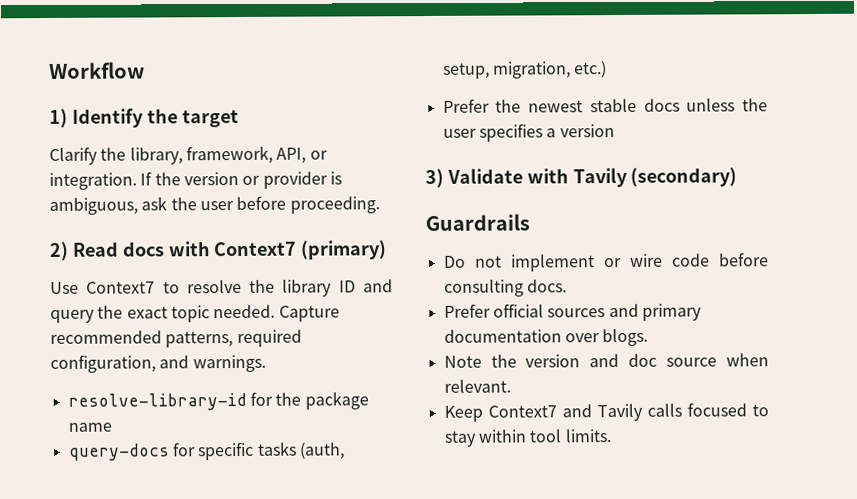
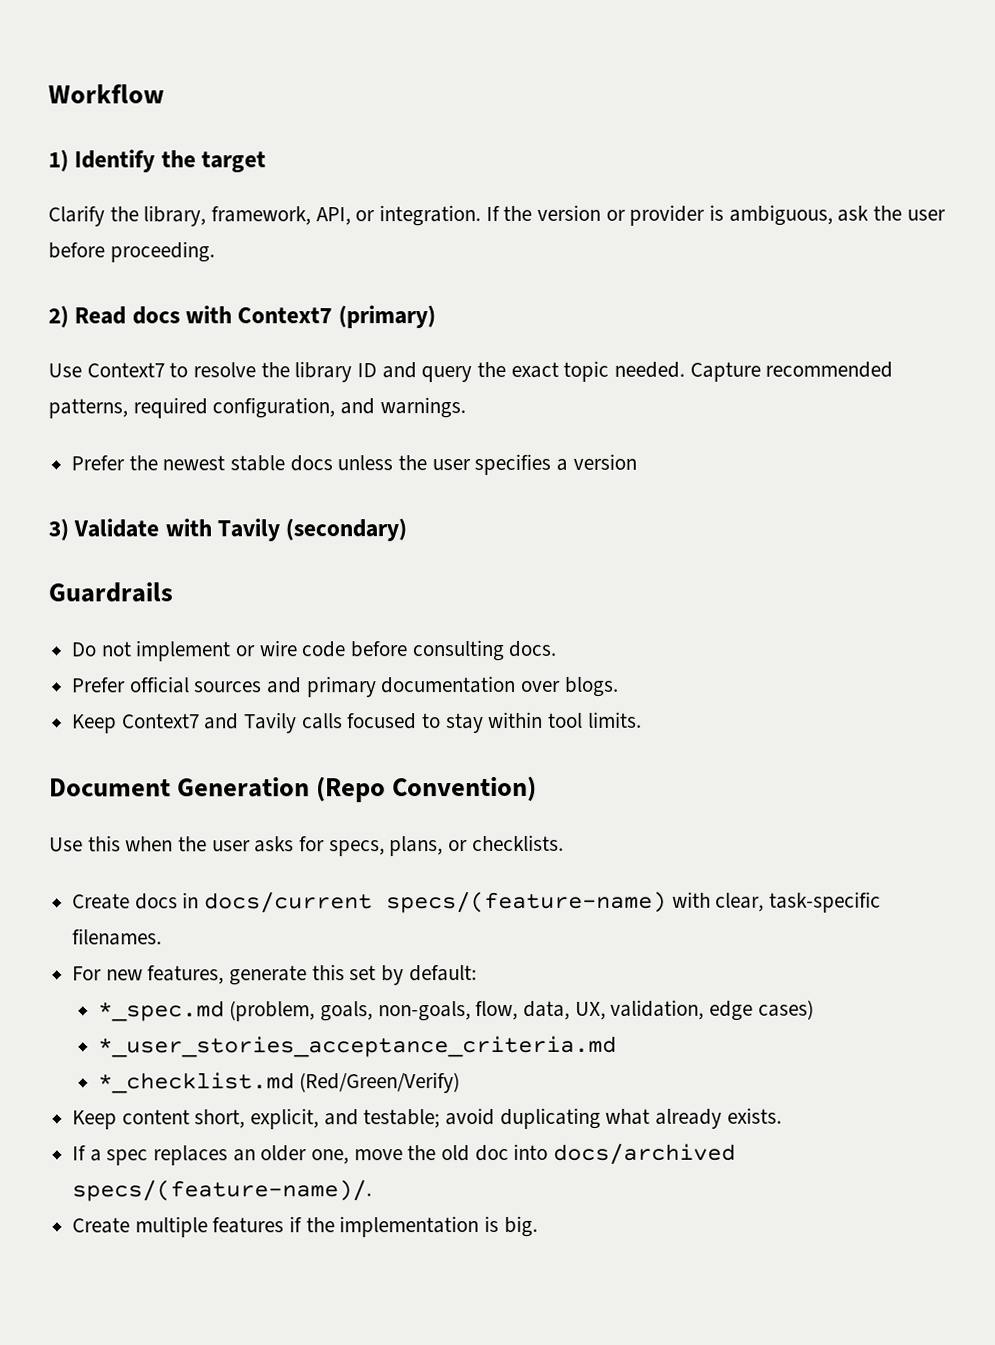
- resolve-library-id for the package name
- query-docs for specific tasks (auth, setup, migration, etc.)
- Note the version and doc source when relevant.
+ Document Generation (Repo Convention)
+ Use this when the user asks for specs, plans, or checklists.
+ Create docs in docs/current specs/(feature-name) with clear, task-specific filenames.
+ For new features, generate this set by default:
+ *_spec.md (problem, goals, non-goals, flow, data, UX, validation, edge cases)
+ *_user_stories_acceptance_criteria.md
+ *_checklist.md (Red/Green/Verify)
+ Keep content short, explicit, and testable; avoid duplicating what already exists.
+ If a spec replaces an older one, move the old doc into docs/archived specs/(feature-name)/.
+ Create multiple features if the implementation is big.

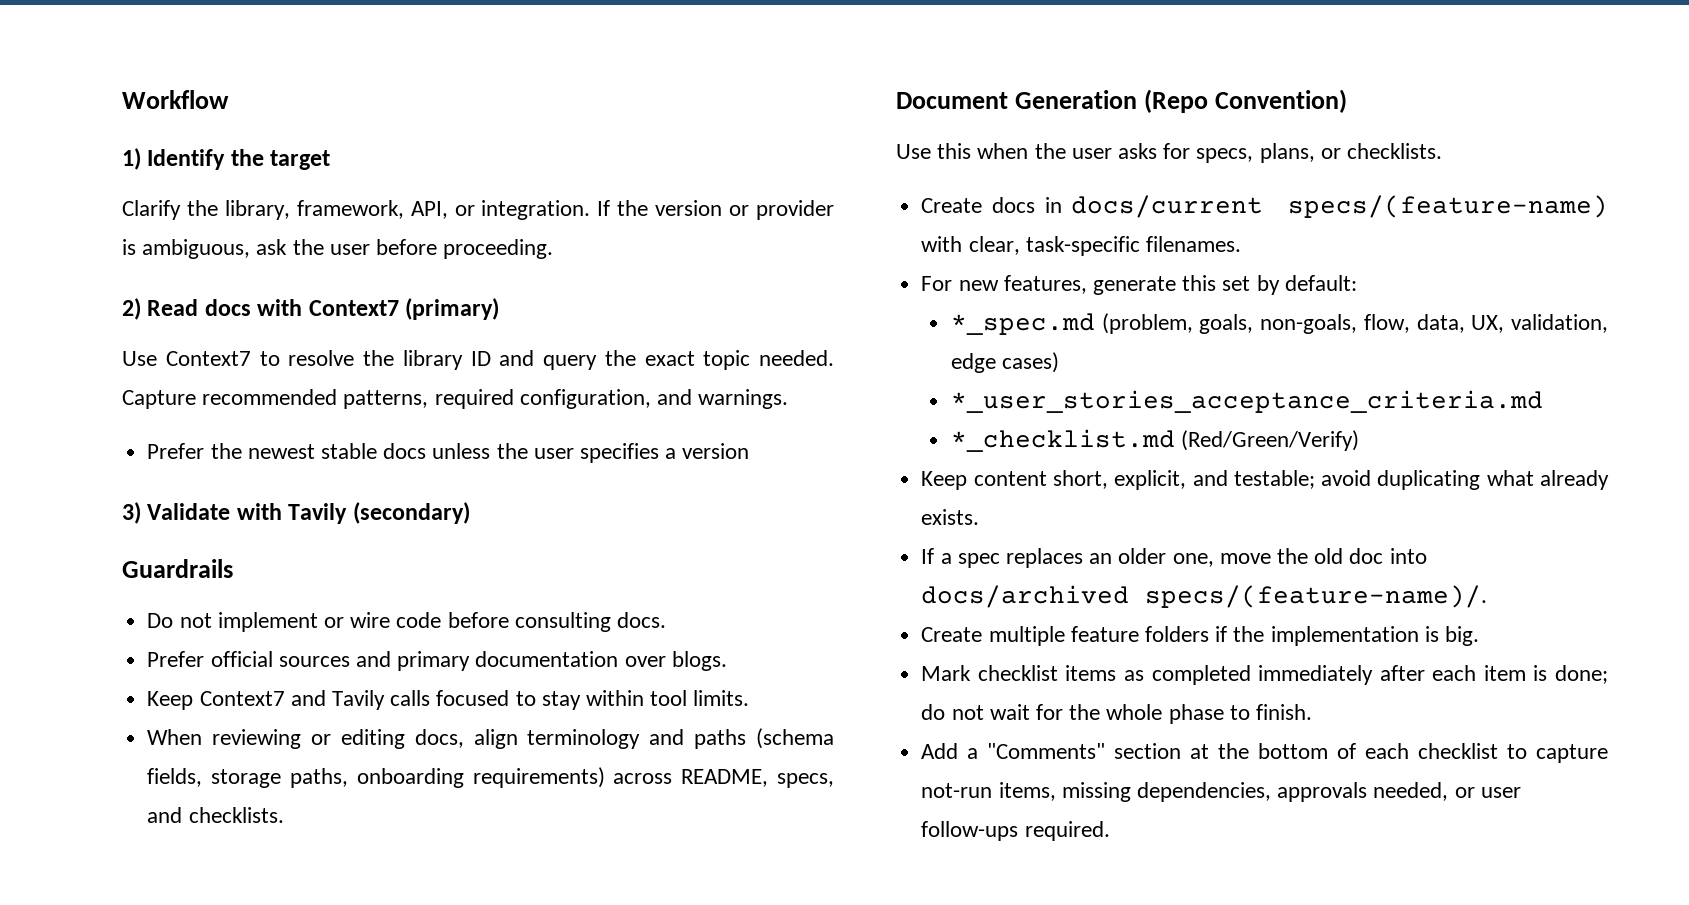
+ When reviewing or editing docs, align terminology and paths (schema fields, storage paths, onboarding requirements) across README, specs, and checklists.
- Create multiple features if the implementation is big.
+ Create multiple feature folders if the implementation is big.
+ Mark checklist items as completed immediately after each item is done; do not wait for the whole phase to finish.
+ Add a "Comments" section at the bottom of each checklist to capture not-run items, missing dependencies, approvals needed, or user follow-ups required.

